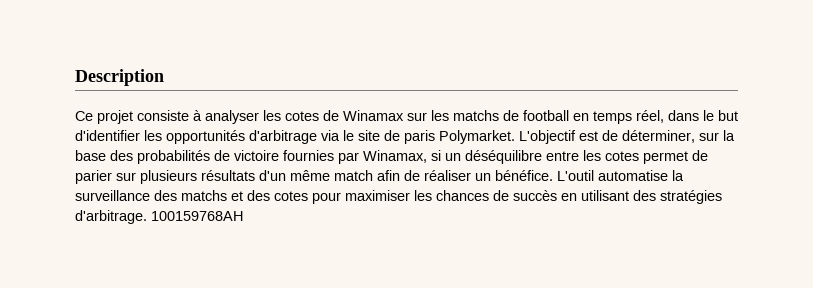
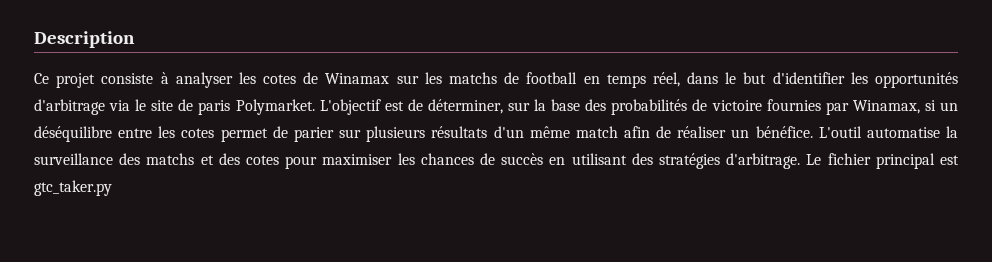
- 100159768AH
+ Le fichier principal est gtc_taker.py

